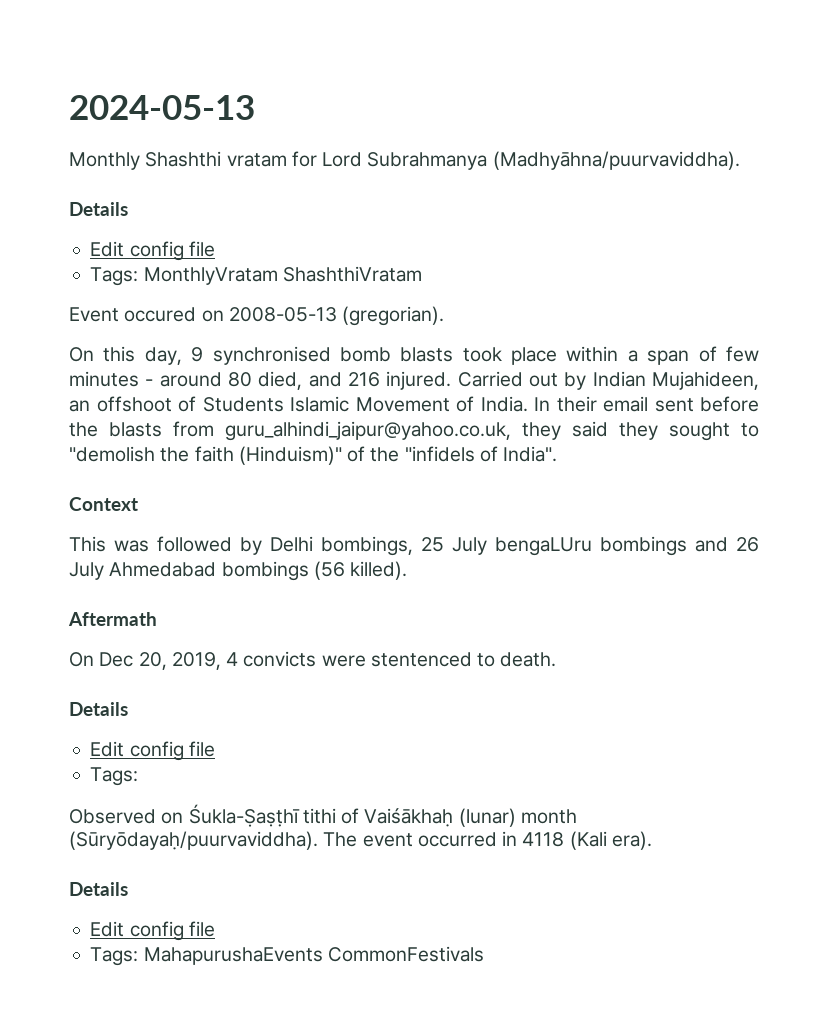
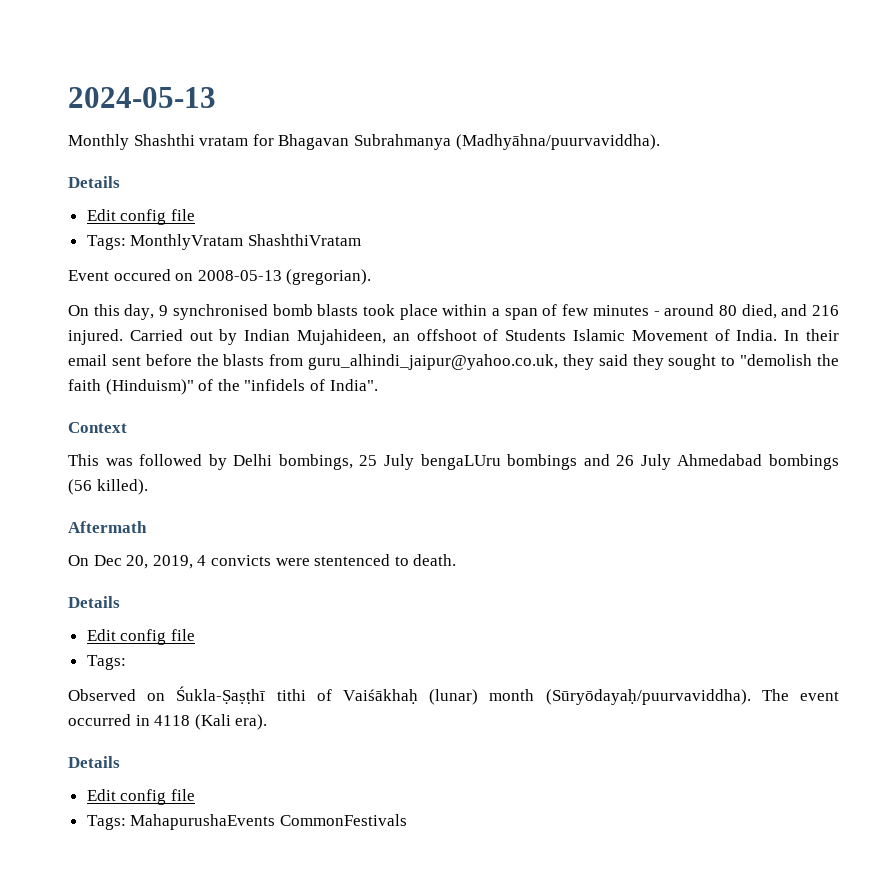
- Monthly Shashthi vratam for Lord Subrahmanya (Madhyāhna/puurvaviddha).
+ Monthly Shashthi vratam for Bhagavan Subrahmanya (Madhyāhna/puurvaviddha).

